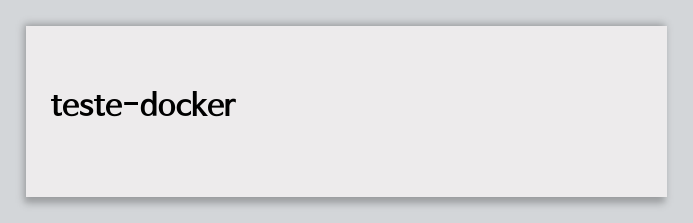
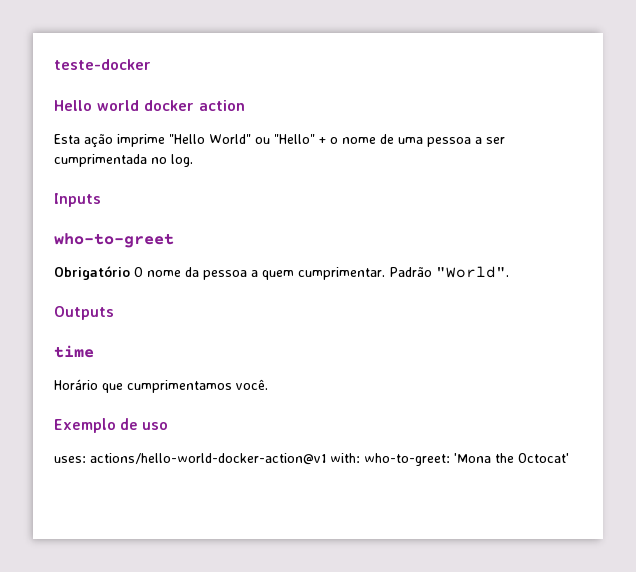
+ Hello world docker action
+ Esta ação imprime "Hello World" ou "Hello" + o nome de uma pessoa a ser cumprimentada no log.
+ Inputs
+ who-to-greet
+ Obrigatório O nome da pessoa a quem cumprimentar. Padrão "World".
+ Outputs
+ time
+ Horário que cumprimentamos você.
+ Exemplo de uso
+ uses: actions/hello-world-docker-action@v1 with: who-to-greet: 'Mona the Octocat'

